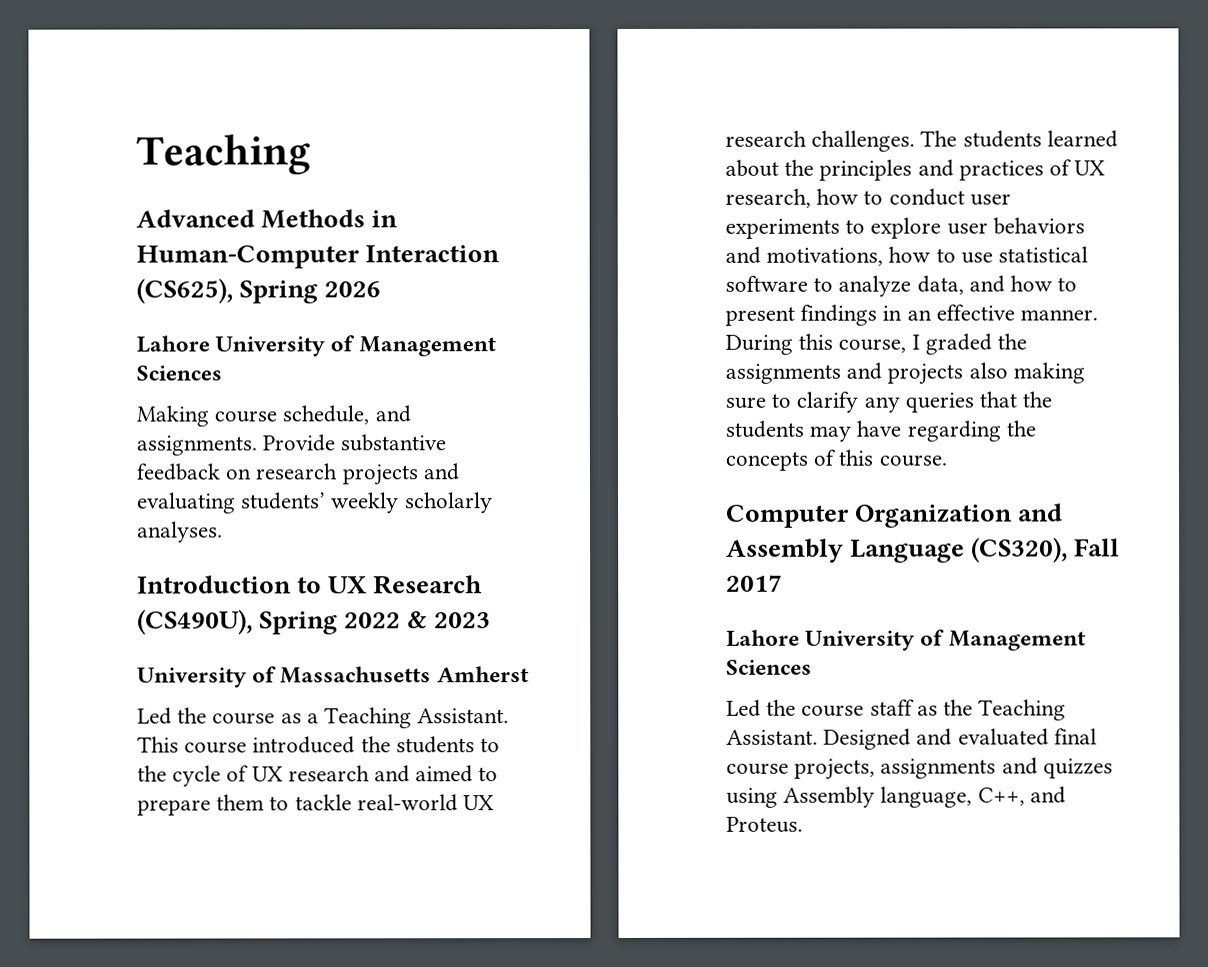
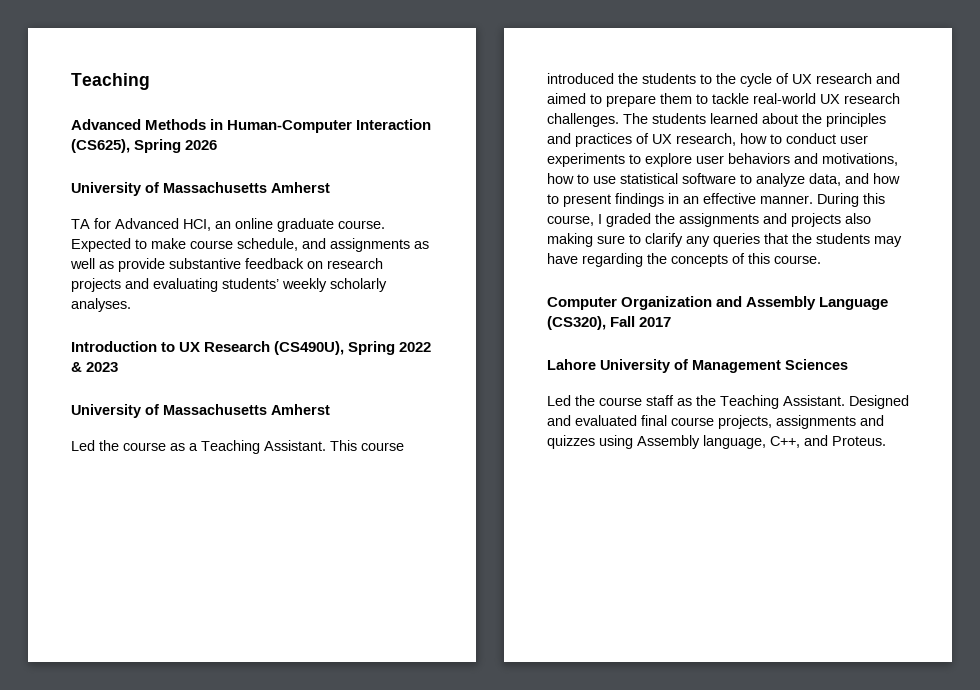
  Advanced Methods in Human-Computer Interaction (CS625), Spring 2026
- Lahore University of Management Sciences
- Making course schedule, and assignments. Provide substantive feedback on research projects and evaluating students’ weekly scholarly analyses.
+ University of Massachusetts Amherst
+ TA for Advanced HCI, an online graduate course. Expected to make course schedule, and assignments as well as provide substantive feedback on research projects and evaluating students’ weekly scholarly analyses.

